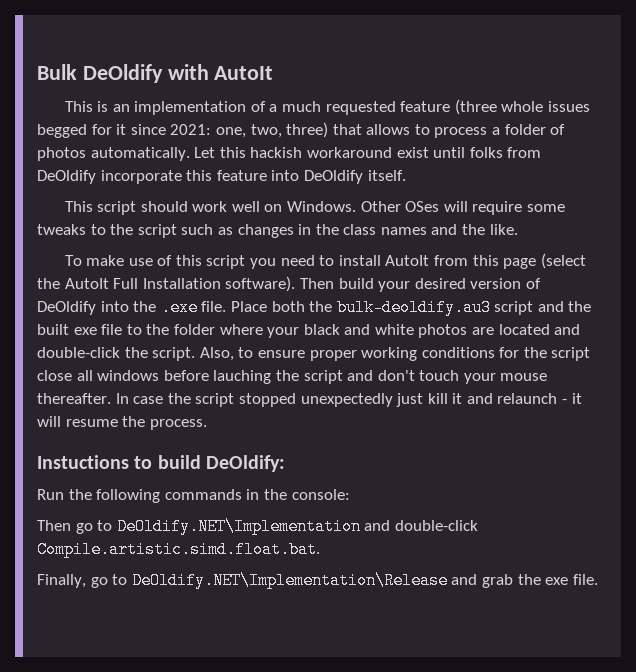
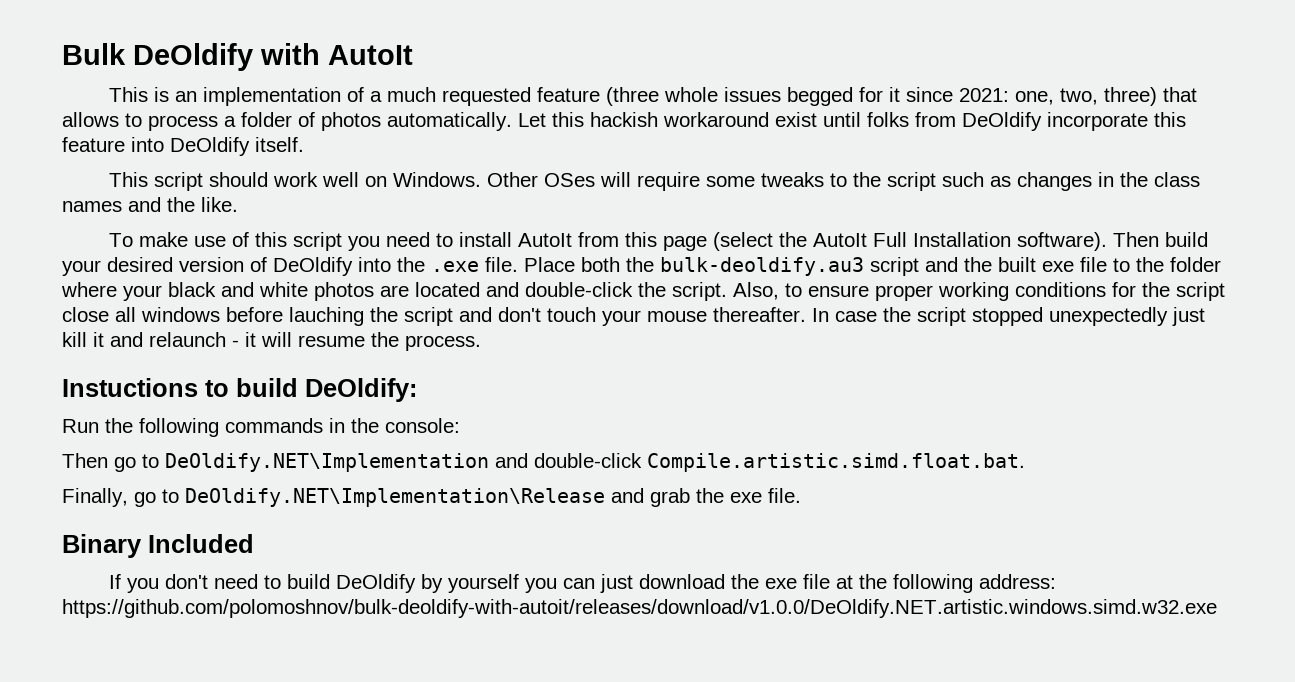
+ Binary Included
+ If you don't need to build DeOldify by yourself you can just download the exe file at the following address: https://github.com/polomoshnov/bulk-deoldify-with-autoit/releases/download/v1.0.0/DeOldify.NET.artistic.windows.simd.w32.exe

